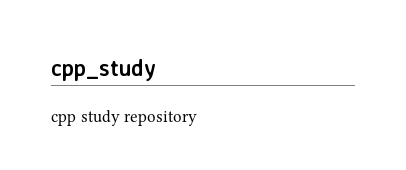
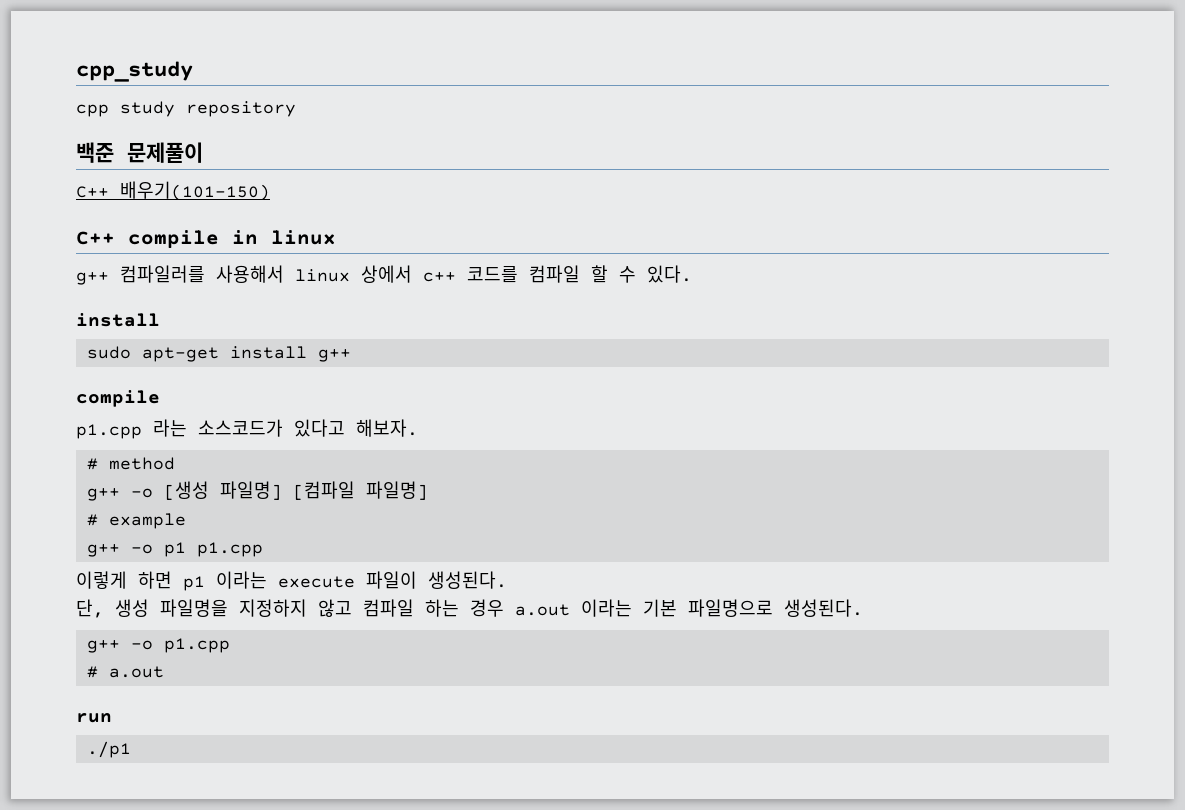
+ 백준 문제풀이
+ C++ 배우기(101-150)
+ C++ compile in linux
+ g++ 컴파일러를 사용해서 linux 상에서 c++ 코드를 컴파일 할 수 있다.
+ install
+ sudo apt-get install g++
+ compile
+ p1.cpp 라는 소스코드가 있다고 해보자.
+ # method
+ g++ -o [생성 파일명] [컴파일 파일명]
+ # example
+ g++ -o p1 p1.cpp
+ 이렇게 하면 p1 이라는 execute 파일이 생성된다.
+ 단, 생성 파일명을 지정하지 않고 컴파일 하는 경우 a.out 이라는 기본 파일명으로 생성된다.
+ g++ -o p1.cpp
+ # a.out
+ run
+ ./p1

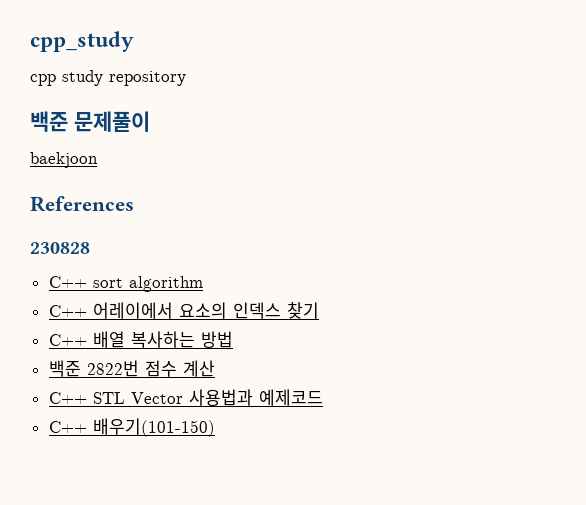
+ baekjoon
+ References
+ 230828
+ C++ sort algorithm
+ C++ 어레이에서 요소의 인덱스 찾기
+ C++ 배열 복사하는 방법
+ 백준 2822번 점수 계산
+ C++ STL Vector 사용법과 예제코드
  C++ 배우기(101-150)
- C++ compile in linux
- g++ 컴파일러를 사용해서 linux 상에서 c++ 코드를 컴파일 할 수 있다.
- install
- sudo apt-get install g++
- compile
- p1.cpp 라는 소스코드가 있다고 해보자.
- # method
- g++ -o [생성 파일명] [컴파일 파일명]
- # example
- g++ -o p1 p1.cpp
- 이렇게 하면 p1 이라는 execute 파일이 생성된다.
- 단, 생성 파일명을 지정하지 않고 컴파일 하는 경우 a.out 이라는 기본 파일명으로 생성된다.
- g++ -o p1.cpp
- # a.out
- run
- ./p1

